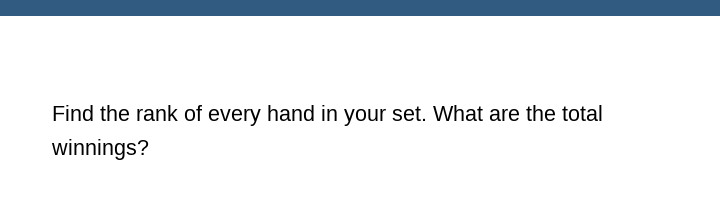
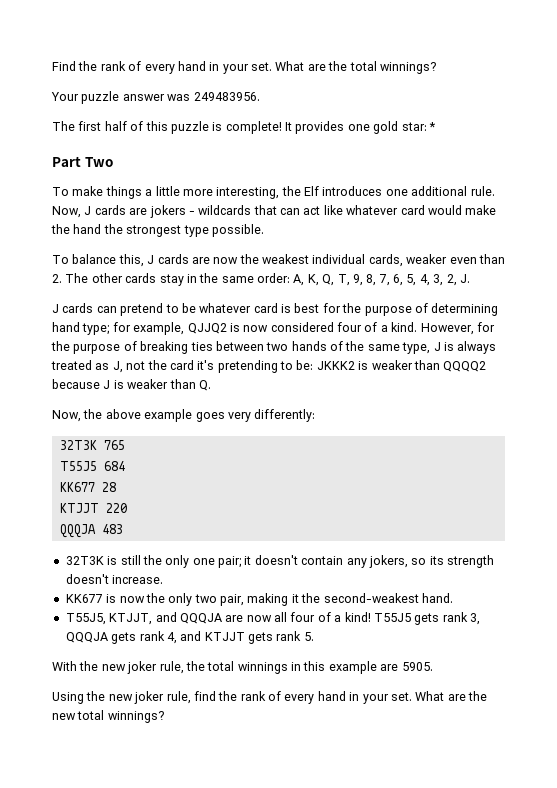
+ Your puzzle answer was 249483956.
+ The first half of this puzzle is complete! It provides one gold star: *
+ Part Two
+ To make things a little more interesting, the Elf introduces one additional rule. Now, J cards are jokers - wildcards that can act like whatever card would make the hand the strongest type possible.
+ To balance this, J cards are now the weakest individual cards, weaker even than 2. The other cards stay in the same order: A, K, Q, T, 9, 8, 7, 6, 5, 4, 3, 2, J.
+ J cards can pretend to be whatever card is best for the purpose of determining hand type; for example, QJJQ2 is now considered four of a kind. However, for the purpose of breaking ties between two hands of the same type, J is always treated as J, not the card it's pretending to be: JKKK2 is weaker than QQQQ2 because J is weaker than Q.
+ Now, the above example goes very differently:
+ 32T3K 765
+ T55J5 684
+ KK677 28
+ KTJJT 220
+ QQQJA 483
+ 32T3K is still the only one pair; it doesn't contain any jokers, so its strength doesn't increase.
+ KK677 is now the only two pair, making it the second-weakest hand.
+ T55J5, KTJJT, and QQQJA are now all four of a kind! T55J5 gets rank 3, QQQJA gets rank 4, and KTJJT gets rank 5.
+ With the new joker rule, the total winnings in this example are 5905.
+ Using the new joker rule, find the rank of every hand in your set. What are the new total winnings?

